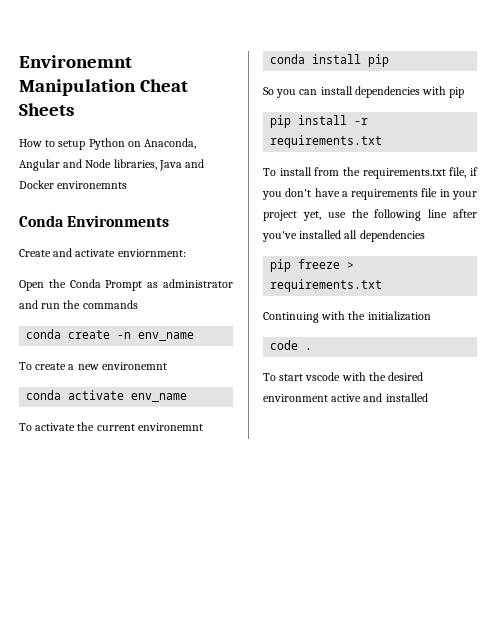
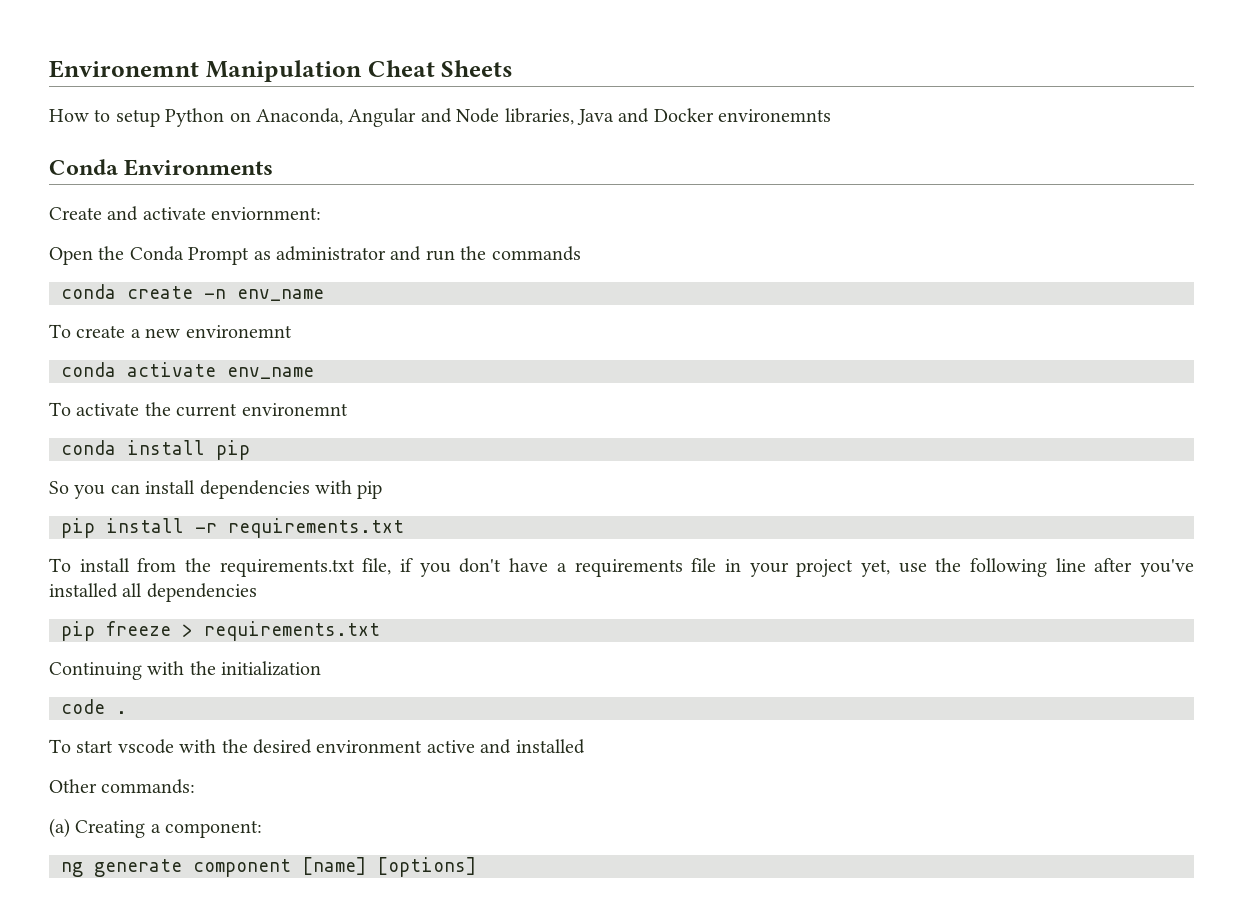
+ Other commands:
+ (a) Creating a component:
+ ng generate component [name] [options]

